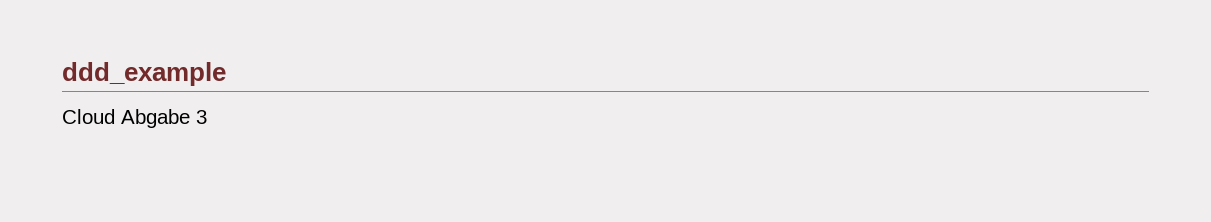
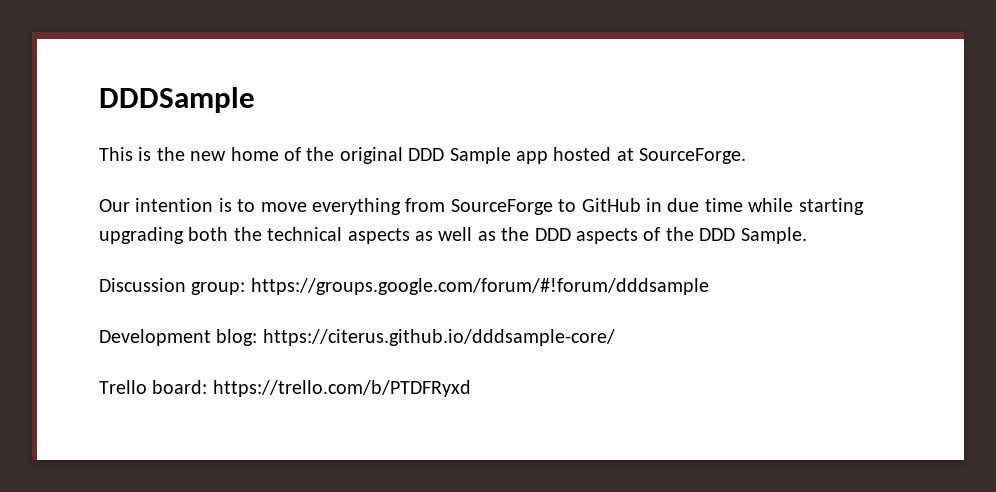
- ddd_example
- Cloud Abgabe 3
+ DDDSample
+ This is the new home of the original DDD Sample app hosted at SourceForge.
+ Our intention is to move everything from SourceForge to GitHub in due time while starting upgrading both the technical aspects as well as the DDD aspects of the DDD Sample.
+ Discussion group: https://groups.google.com/forum/#!forum/dddsample
+ Development blog: https://citerus.github.io/dddsample-core/
+ Trello board: https://trello.com/b/PTDFRyxd

